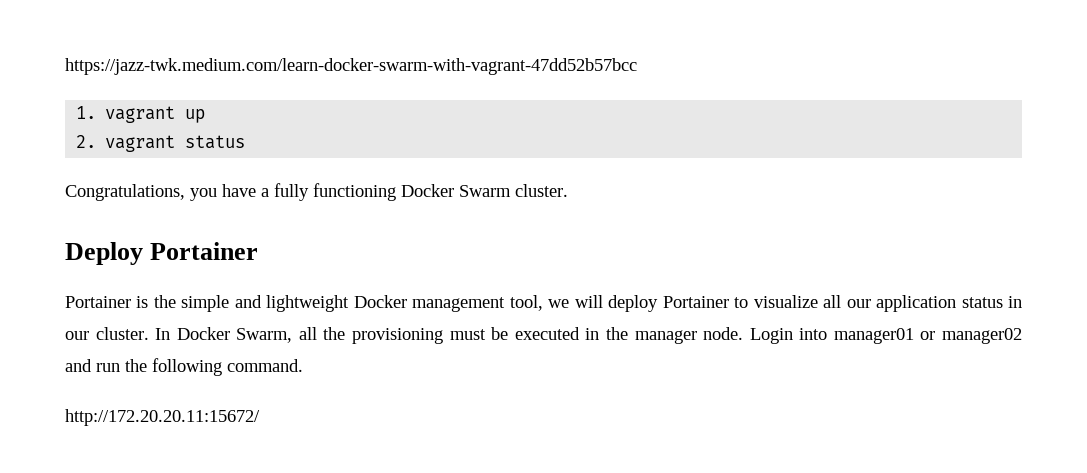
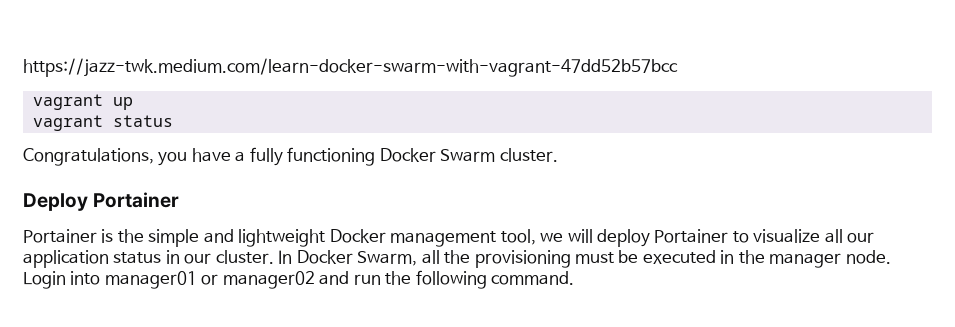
- 1. vagrant up
+ vagrant up
- 2. vagrant status
+ vagrant status
- http://172.20.20.11:15672/

